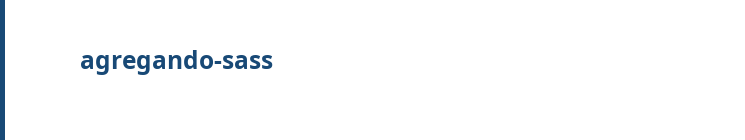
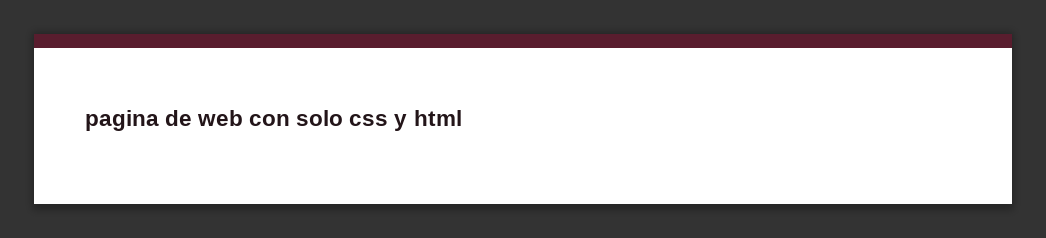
- agregando-sass
+ pagina de web con solo css y html

